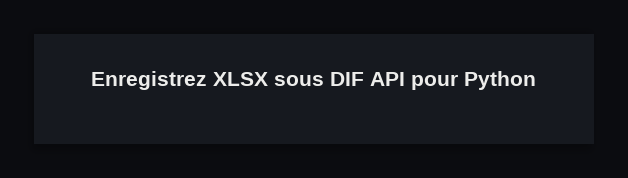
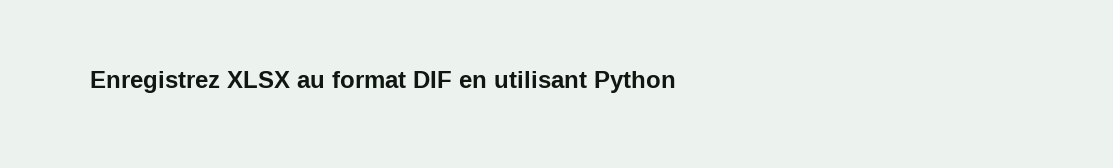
- Enregistrez XLSX sous DIF API pour Python
+ Enregistrez XLSX au format DIF en utilisant Python

